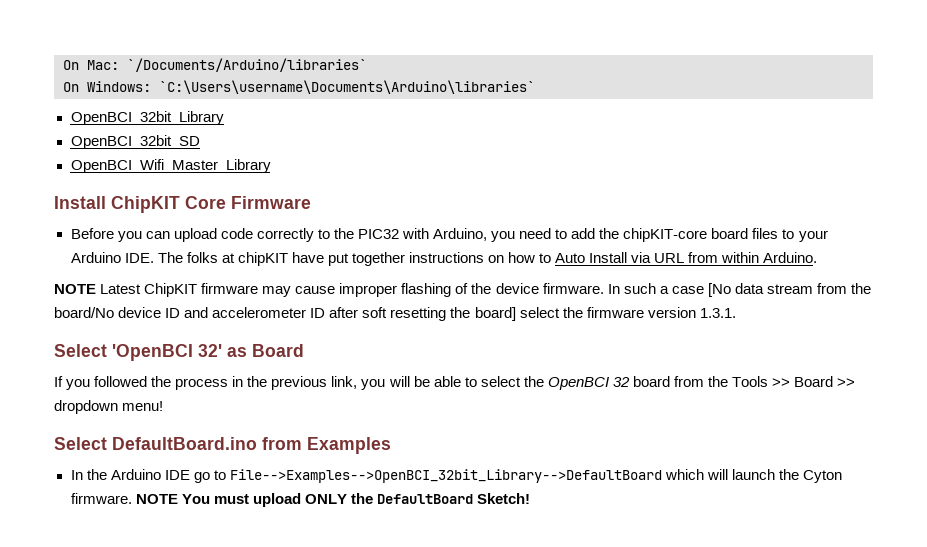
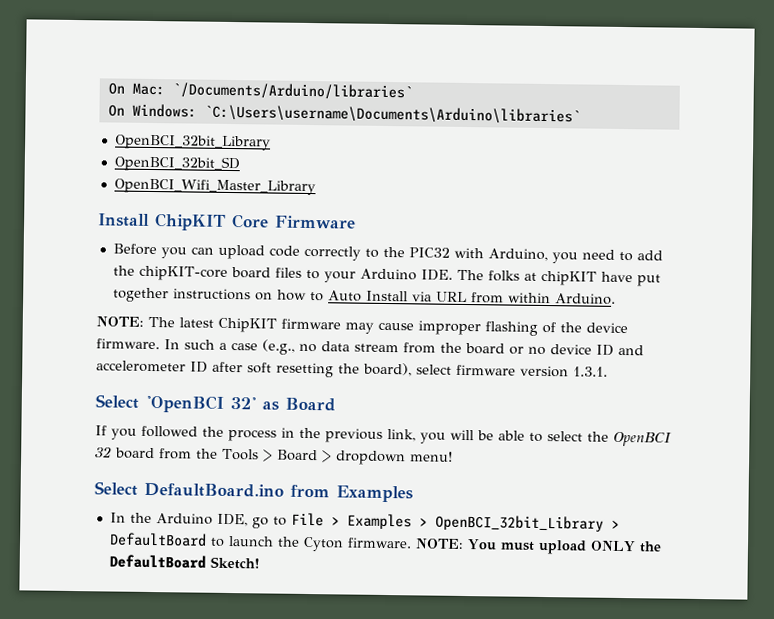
- NOTE Latest ChipKIT firmware may cause improper flashing of the device firmware.
+ NOTE: The latest ChipKIT firmware may cause improper flashing of the device firmware.
- In such a case [No data stream from the board/No device ID and accelerometer ID after soft resetting the board] select the firmware version 1.3.1.
+ In such a case (e.g., no data stream from the board or no device ID and accelerometer ID after soft resetting the board), select firmware version 1.3.1.
- If you followed the process in the previous link, you will be able to select the OpenBCI 32 board from the Tools >> Board >> dropdown menu!
+ If you followed the process in the previous link, you will be able to select the OpenBCI 32 board from the Tools > Board > dropdown menu!
- In the Arduino IDE go to File-->Examples-->OpenBCI_32bit_Library-->DefaultBoard which will launch the Cyton firmware.
+ In the Arduino IDE, go to File > Examples > OpenBCI_32bit_Library > DefaultBoard to launch the Cyton firmware.
- NOTE You must upload ONLY the DefaultBoard Sketch!
+ NOTE: You must upload ONLY the DefaultBoard Sketch!

